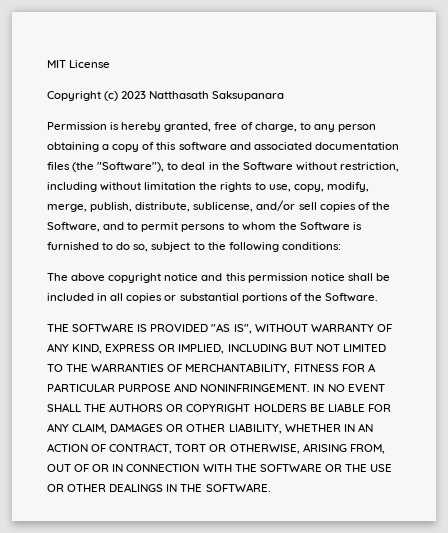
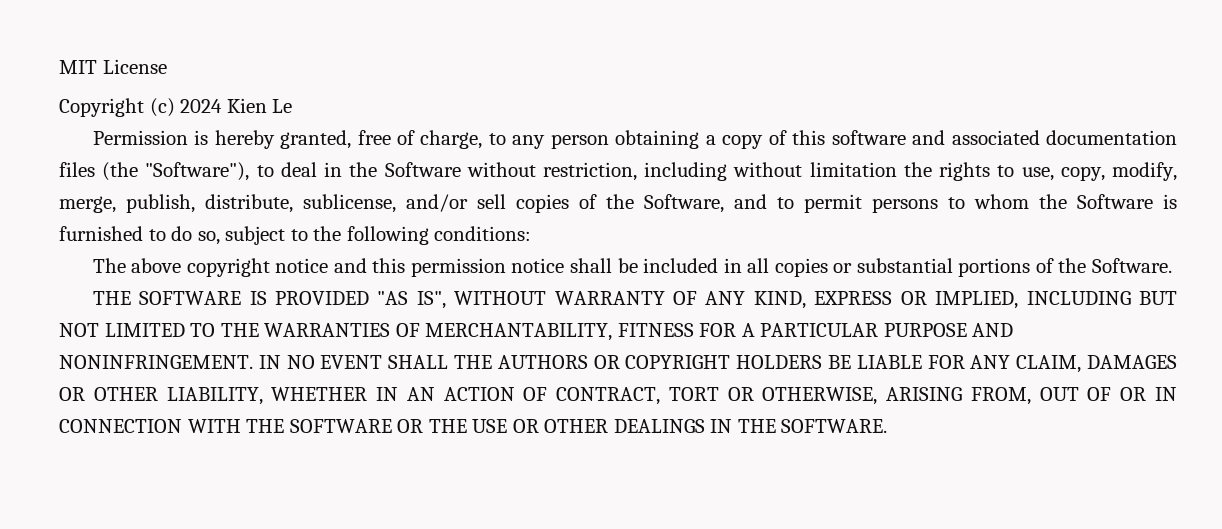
- Copyright (c) 2023 Natthasath Saksupanara
+ Copyright (c) 2024 Kien Le

